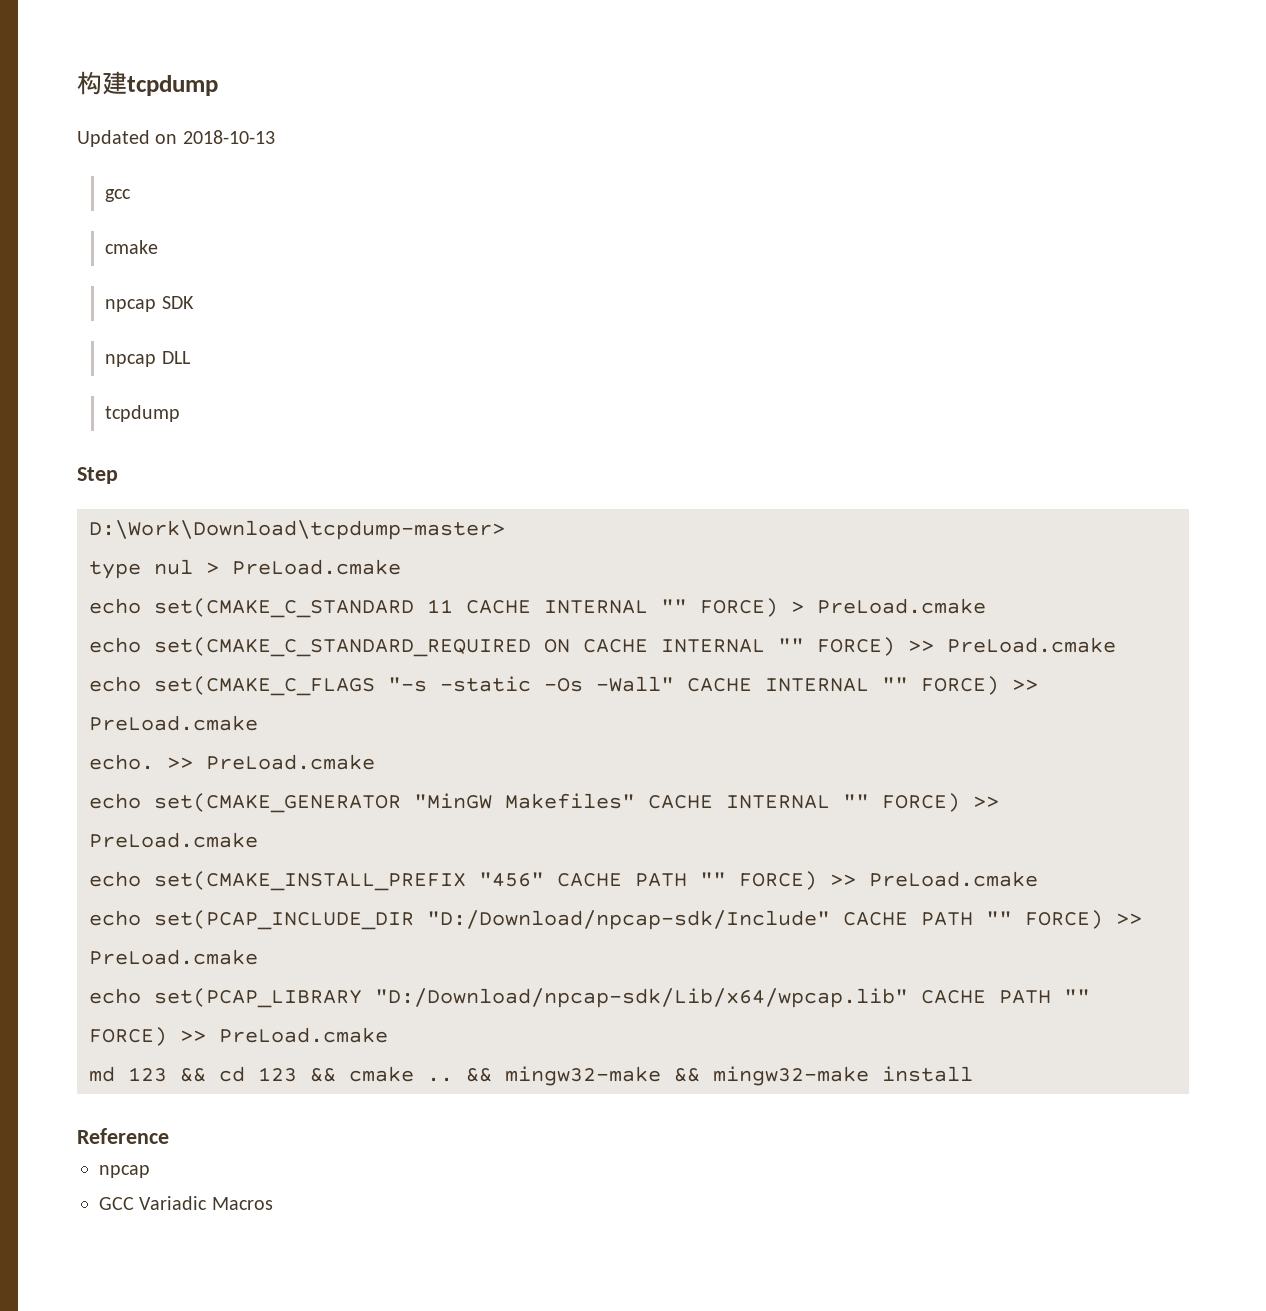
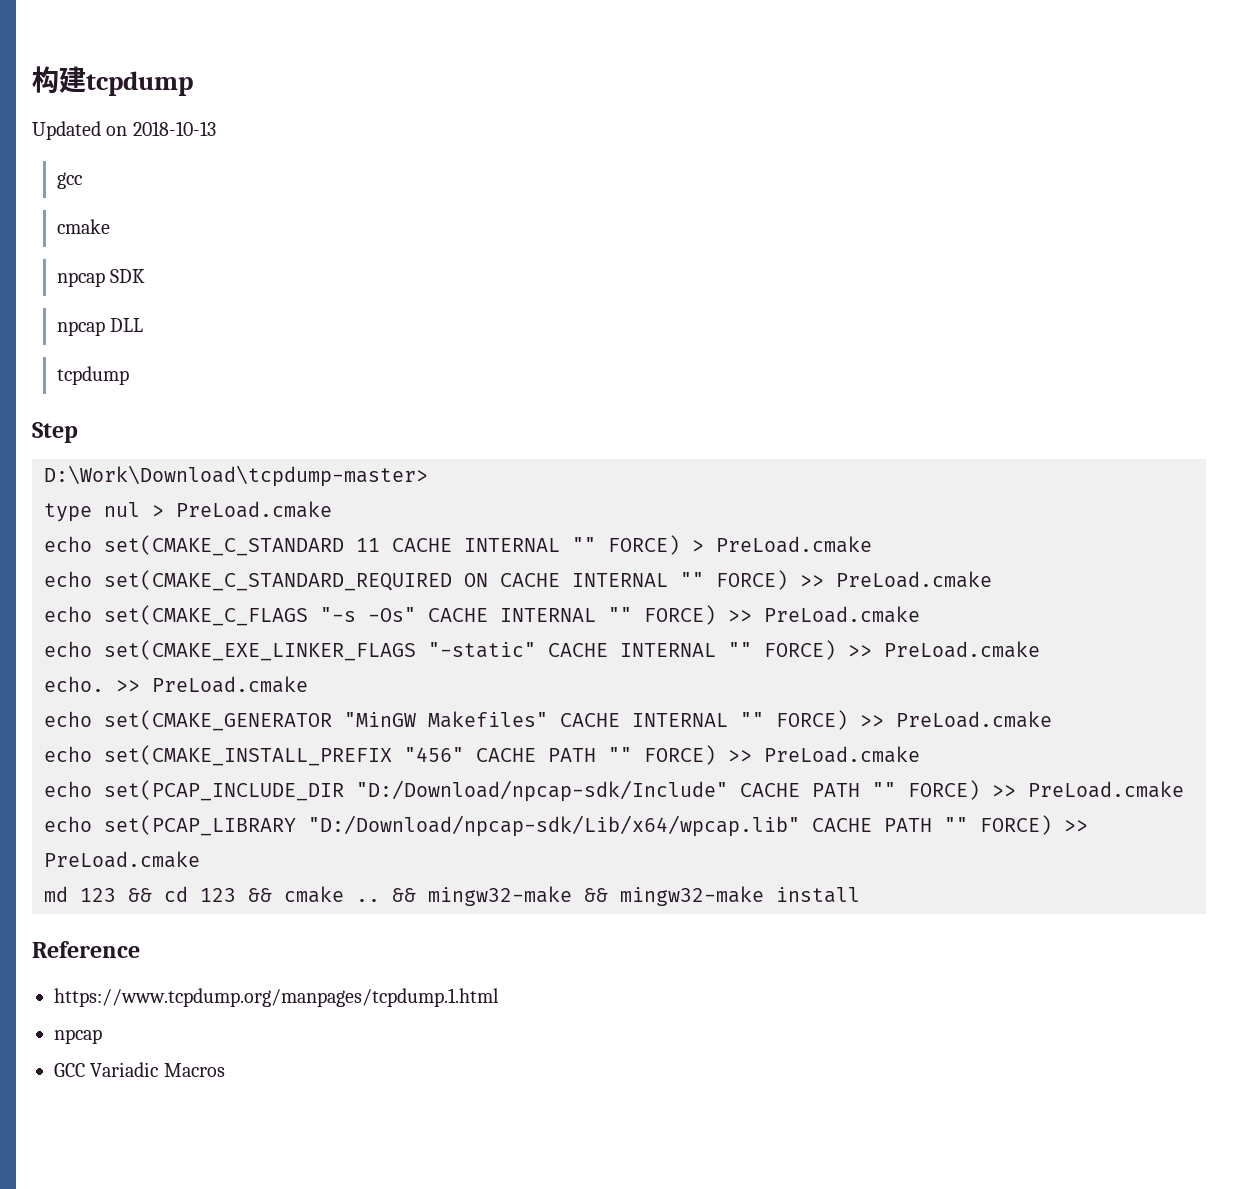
- echo set(CMAKE_C_FLAGS "-s -static -Os -Wall" CACHE INTERNAL "" FORCE) >> PreLoad.cmake
+ echo set(CMAKE_C_FLAGS "-s -Os" CACHE INTERNAL "" FORCE) >> PreLoad.cmake
+ echo set(CMAKE_EXE_LINKER_FLAGS "-static" CACHE INTERNAL "" FORCE) >> PreLoad.cmake
+ https://www.tcpdump.org/manpages/tcpdump.1.html

